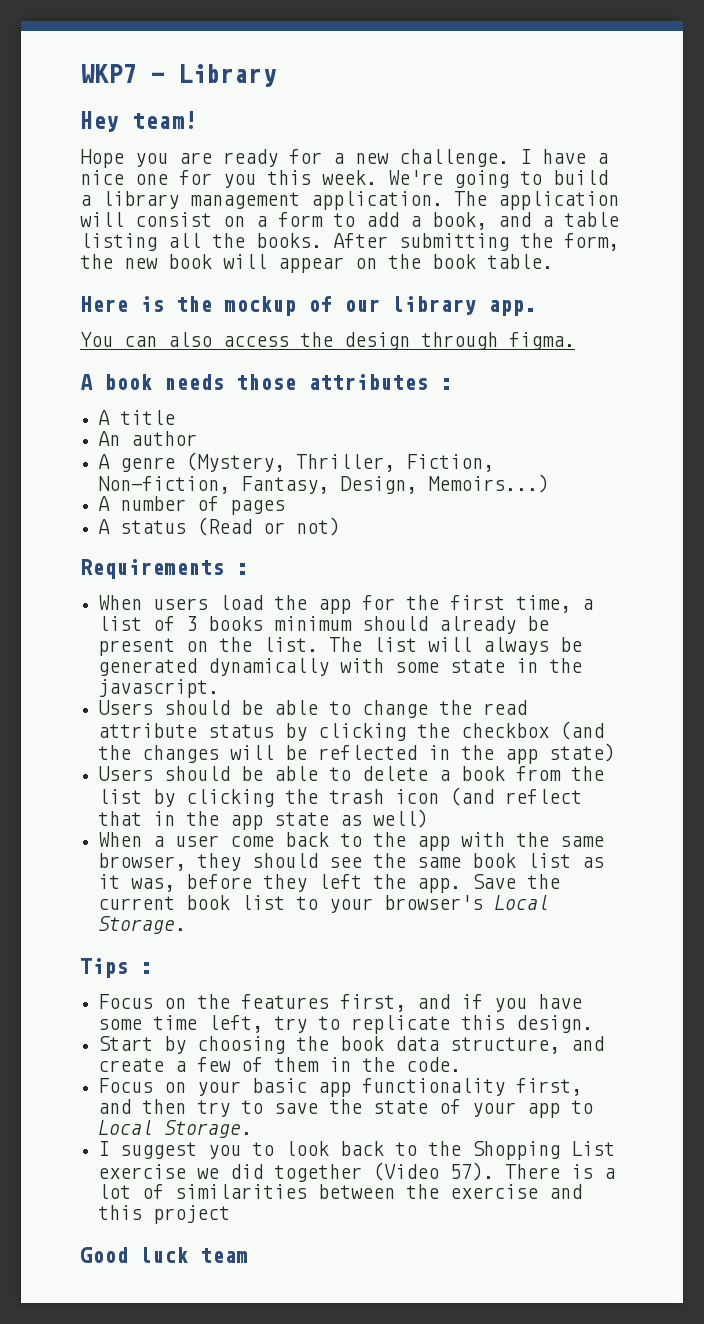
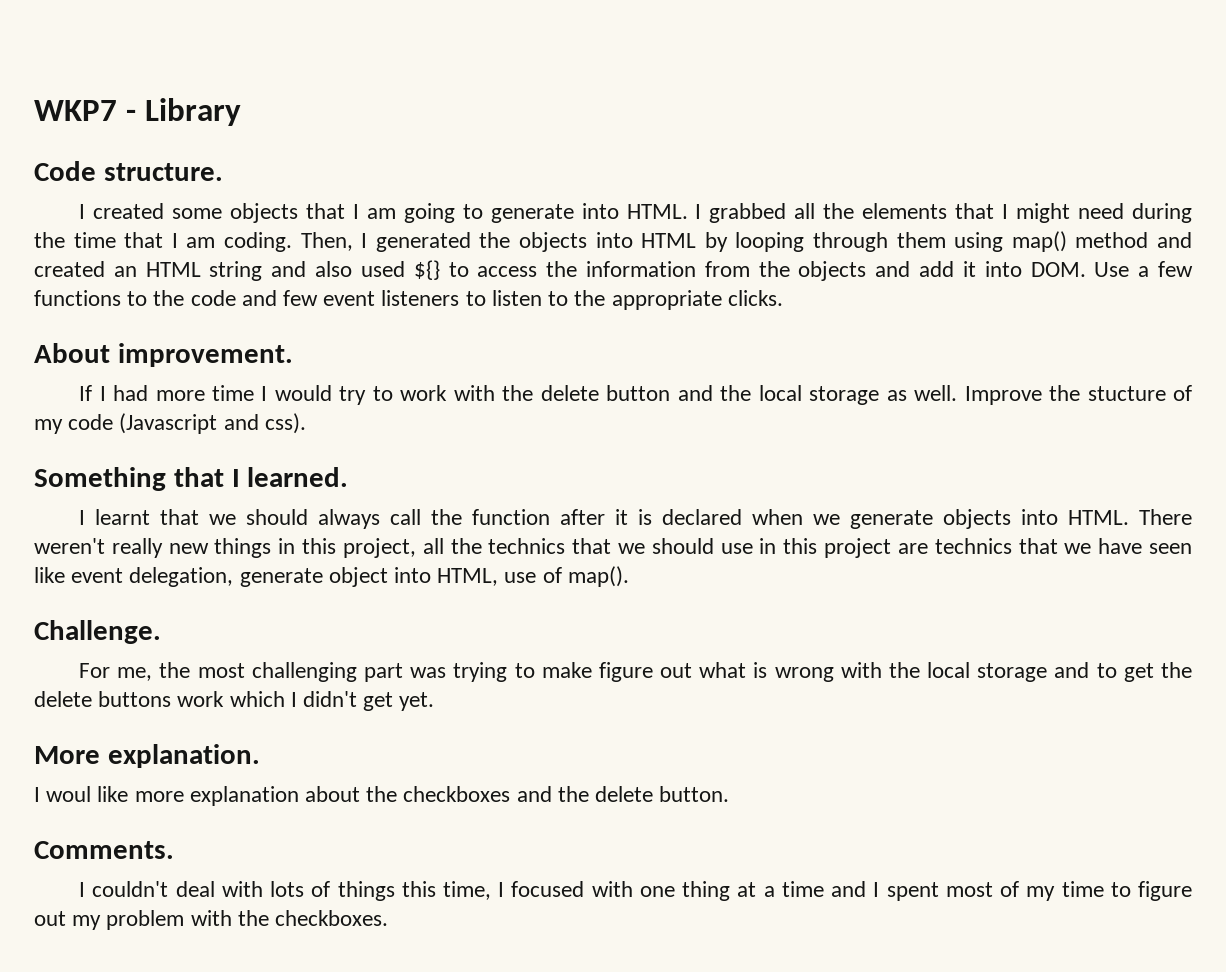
- Hey team!
- Hope you are ready for a new challenge. I have a nice one for you this week. We're going to build a library management application. The application will consist on a form to add a book, and a table listing all the books. After submitting the form, the new book will appear on the book table.
- Here is the mockup of our library app.
- You can also access the design through figma.
- A book needs those attributes :
- A title
- An author
- A genre (Mystery, Thriller, Fiction, Non-fiction, Fantasy, Design, Memoirs...)
- A number of pages
- A status (Read or not)
- Requirements :
- When users load the app for the first time, a list of 3 books minimum should already be present on the list. The list will always be generated dynamically with some state in the javascript.
- Users should be able to change the read attribute status by clicking the checkbox (and the changes will be reflected in the app state)
- Users should be able to delete a book from the list by clicking the trash icon (and reflect that in the app state as well)
- When a user come back to the app with the same browser, they should see the same book list as it was, before they left the app. Save the current book list to your browser's Local Storage.
- Tips :
- Focus on the features first, and if you have some time left, try to replicate this design.
- Start by choosing the book data structure, and create a few of them in the code.
- Focus on your basic app functionality first, and then try to save the state of your app to Local Storage.
- I suggest you to look back to the Shopping List exercise we did together (Video 57). There is a lot of similarities between the exercise and this project
- Good luck team
+ Code structure.
+ I created some objects that I am going to generate into HTML. I grabbed all the elements that I might need during the time that I am coding. Then, I generated the objects into HTML by looping through them using map() method and created an HTML string and also used ${} to access the information from the objects and add it into DOM. Use a few functions to the code and few event listeners to listen to the appropriate clicks.
+ About improvement.
+ If I had more time I would try to work with the delete button and the local storage as well. Improve the stucture of my code (Javascript and css).
+ Something that I learned.
+ I learnt that we should always call the function after it is declared when we generate objects into HTML. There weren't really new things in this project, all the technics that we should use in this project are technics that we have seen like event delegation, generate object into HTML, use of map().
+ Challenge.
+ For me, the most challenging part was trying to make figure out what is wrong with the local storage and to get the delete buttons work which I didn't get yet.
+ More explanation.
+ I woul like more explanation about the checkboxes and the delete button.
+ Comments.
+ I couldn't deal with lots of things this time, I focused with one thing at a time and I spent most of my time to figure out my problem with the checkboxes.

